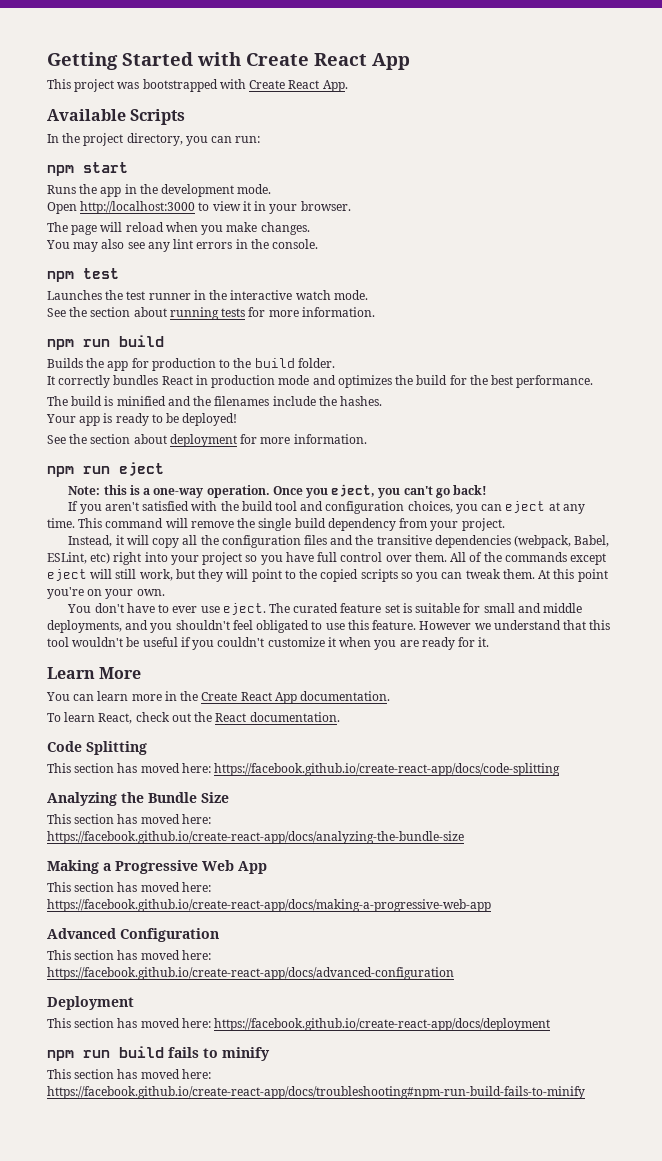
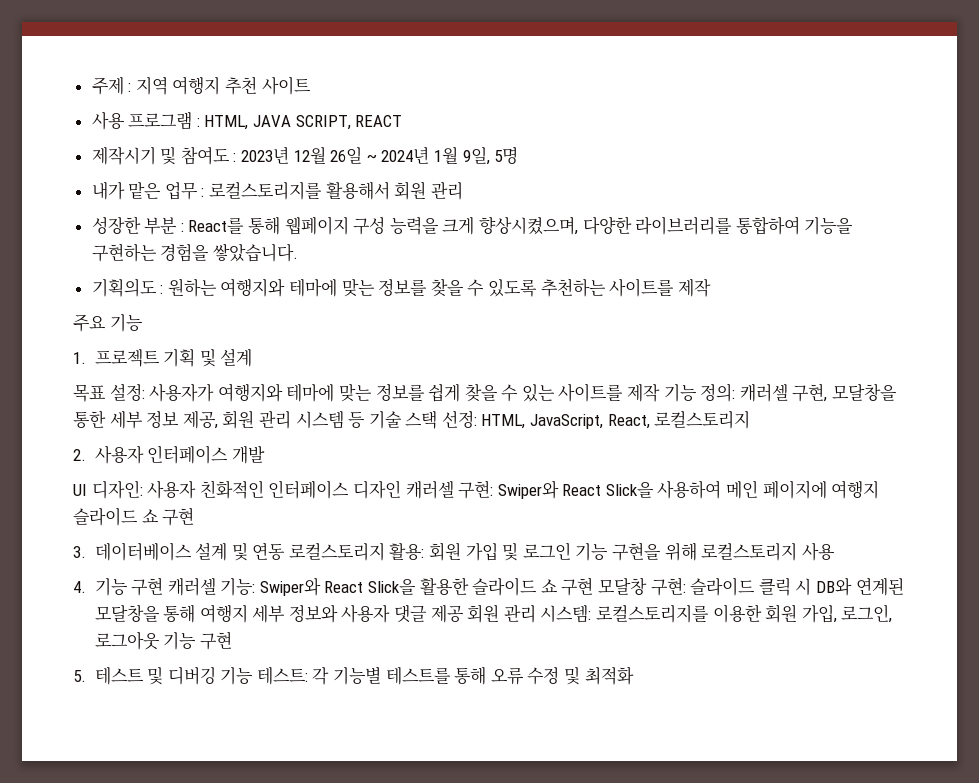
- Getting Started with Create React App
- This project was bootstrapped with Create React App.
- Available Scripts
- In the project directory, you can run:
- npm start
- Runs the app in the development mode.
- Open http://localhost:3000 to view it in your browser.
- The page will reload when you make changes.
- You may also see any lint errors in the console.
- npm test
- Launches the test runner in the interactive watch mode.
- See the section about running tests for more information.
- npm run build
- Builds the app for production to the build folder.
- It correctly bundles React in production mode and optimizes the build for the best performance.
- The build is minified and the filenames include the hashes.
- Your app is ready to be deployed!
- See the section about deployment for more information.
- npm run eject
- Note: this is a one-way operation. Once you eject, you can't go back!
- If you aren't satisfied with the build tool and configuration choices, you can eject at any time. This command will remove the single build dependency from your project.
- Instead, it will copy all the configuration files and the transitive dependencies (webpack, Babel, ESLint, etc) right into your project so you have full control over them. All of the commands except eject will still work, but they will point to the copied scripts so you can tweak them. At this point you're on your own.
- You don't have to ever use eject. The curated feature set is suitable for small and middle deployments, and you shouldn't feel obligated to use this feature. However we understand that this tool wouldn't be useful if you couldn't customize it when you are ready for it.
- Learn More
- You can learn more in the Create React App documentation.
- To learn React, check out the React documentation.
- Code Splitting
- This section has moved here: https://facebook.github.io/create-react-app/docs/code-splitting
- Analyzing the Bundle Size
- This section has moved here: https://facebook.github.io/create-react-app/docs/analyzing-the-bundle-size
- Making a Progressive Web App
- This section has moved here: https://facebook.github.io/create-react-app/docs/making-a-progressive-web-app
- Advanced Configuration
- This section has moved here: https://facebook.github.io/create-react-app/docs/advanced-configuration
- Deployment
- This section has moved here: https://facebook.github.io/create-react-app/docs/deployment
- npm run build fails to minify
- This section has moved here: https://facebook.github.io/create-react-app/docs/troubleshooting#npm-run-build-fails-to-minify
+ 주제 : 지역 여행지 추천 사이트
+ 사용 프로그램 : HTML, JAVA SCRIPT, REACT
+ 제작시기 및 참여도 : 2023년 12월 26일 ~ 2024년 1월 9일, 5명
+ 내가 맡은 업무 : 로컬스토리지를 활용해서 회원 관리
+ 성장한 부분 : React를 통해 웹페이지 구성 능력을 크게 향상시켰으며, 다양한 라이브러리를 통합하여 기능을 구현하는 경험을 쌓았습니다.
+ 기획의도 : 원하는 여행지와 테마에 맞는 정보를 찾을 수 있도록 추천하는 사이트를 제작
+ 주요 기능
+ 1. 프로젝트 기획 및 설계
+ 목표 설정: 사용자가 여행지와 테마에 맞는 정보를 쉽게 찾을 수 있는 사이트를 제작 기능 정의: 캐러셀 구현, 모달창을 통한 세부 정보 제공, 회원 관리 시스템 등 기술 스택 선정: HTML, JavaScript, React, 로컬스토리지
+ 2. 사용자 인터페이스 개발
+ UI 디자인: 사용자 친화적인 인터페이스 디자인 캐러셀 구현: Swiper와 React Slick을 사용하여 메인 페이지에 여행지 슬라이드 쇼 구현
+ 3. 데이터베이스 설계 및 연동 로컬스토리지 활용: 회원 가입 및 로그인 기능 구현을 위해 로컬스토리지 사용
+ 4. 기능 구현 캐러셀 기능: Swiper와 React Slick을 활용한 슬라이드 쇼 구현 모달창 구현: 슬라이드 클릭 시 DB와 연계된 모달창을 통해 여행지 세부 정보와 사용자 댓글 제공 회원 관리 시스템: 로컬스토리지를 이용한 회원 가입, 로그인, 로그아웃 기능 구현
+ 5. 테스트 및 디버깅 기능 테스트: 각 기능별 테스트를 통해 오류 수정 및 최적화

